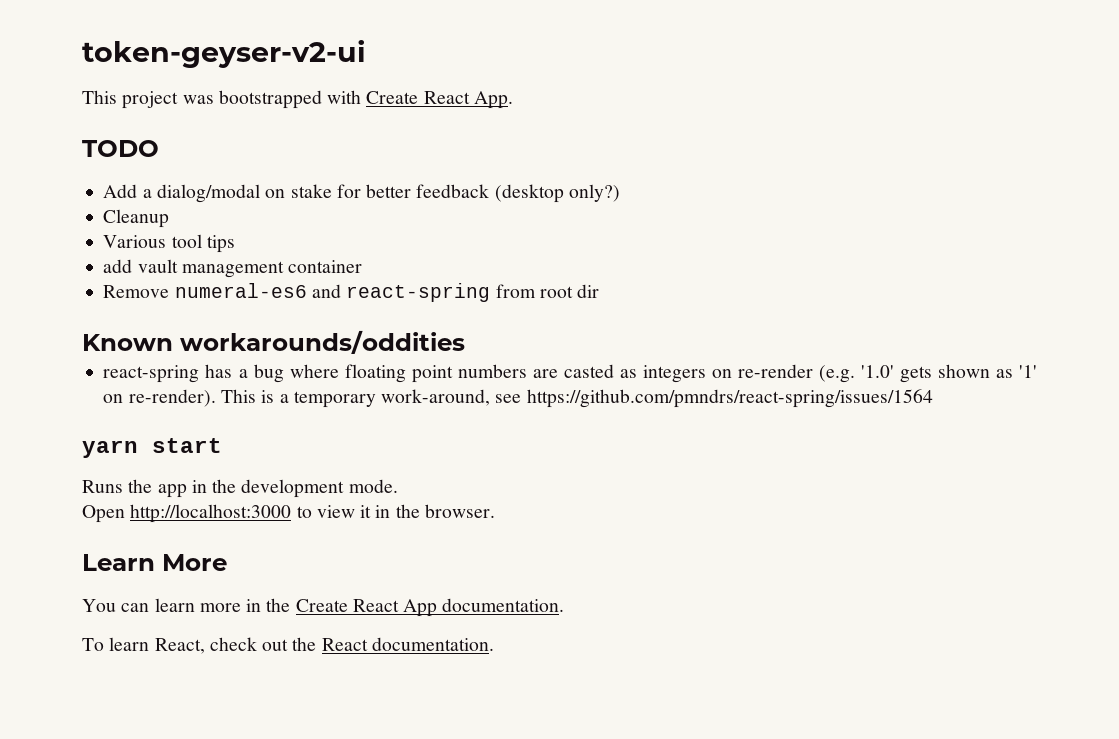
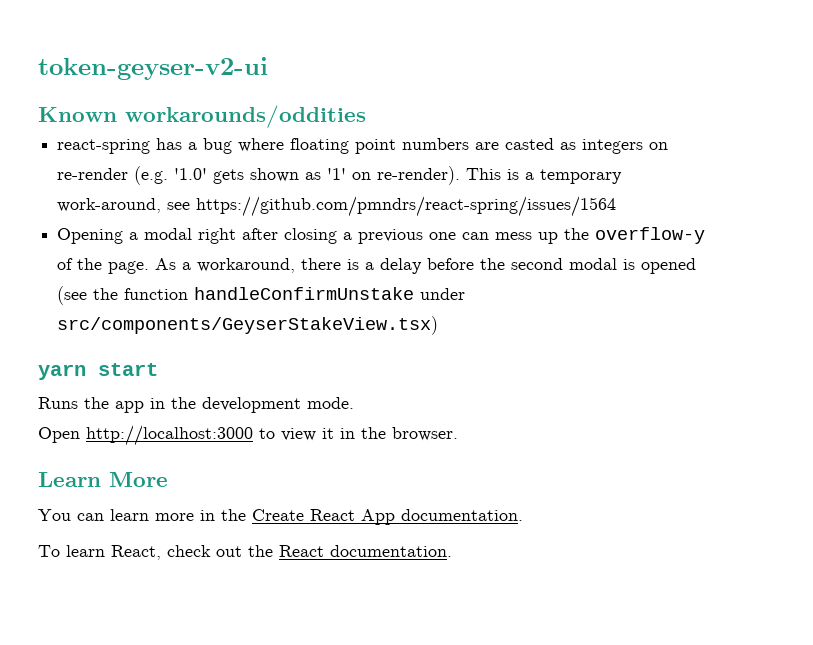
- This project was bootstrapped with Create React App.
- TODO
- Add a dialog/modal on stake for better feedback (desktop only?)
- Cleanup
- Various tool tips
- add vault management container
- Remove numeral-es6 and react-spring from root dir
+ Opening a modal right after closing a previous one can mess up the overflow-y of the page. As a workaround, there is a delay before the second modal is opened (see the function handleConfirmUnstake under src/components/GeyserStakeView.tsx)

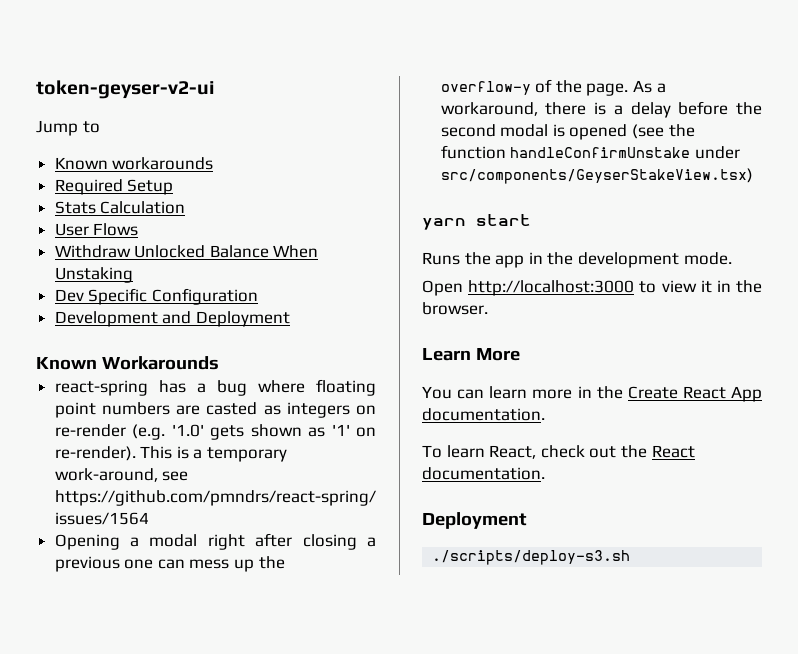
- Known workarounds/oddities
+ Jump to
+ Known workarounds
+ Required Setup
+ Stats Calculation
+ User Flows
+ Withdraw Unlocked Balance When Unstaking
+ Dev Specific Configuration
+ Development and Deployment
+ Known Workarounds
  To learn React, check out the React documentation.
+ Deployment
+ ./scripts/deploy-s3.sh

